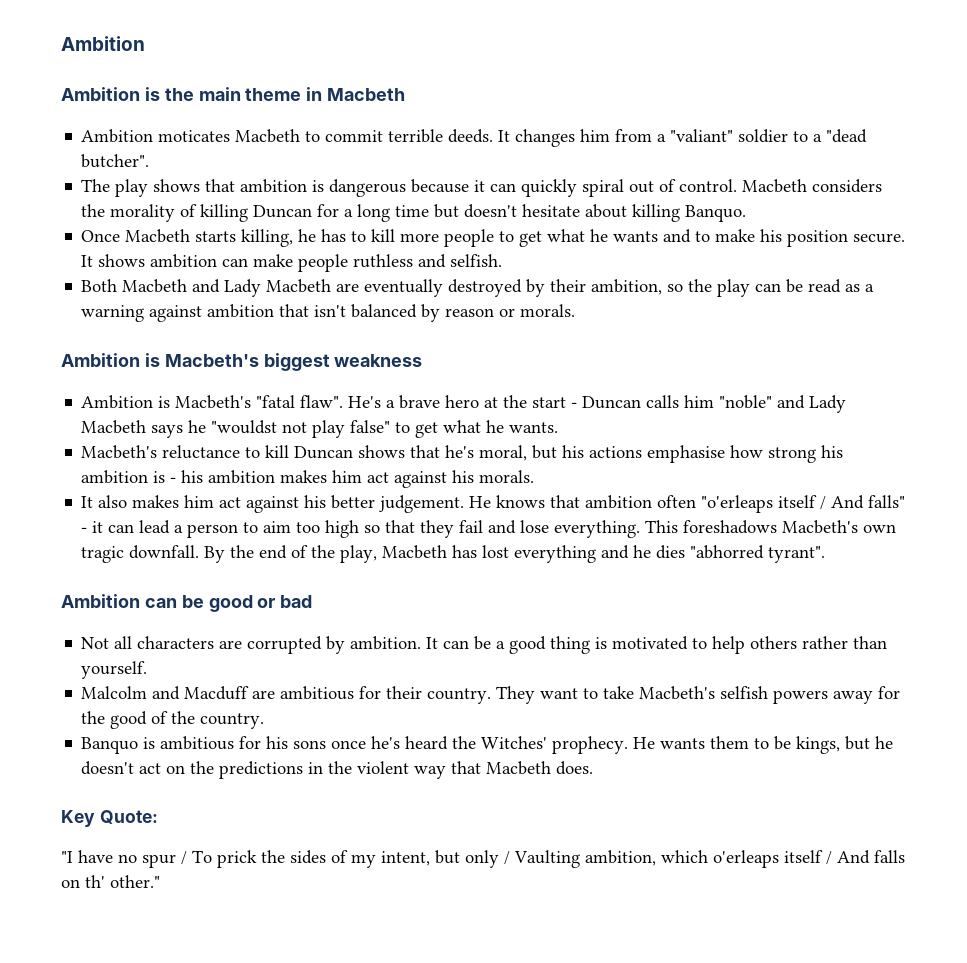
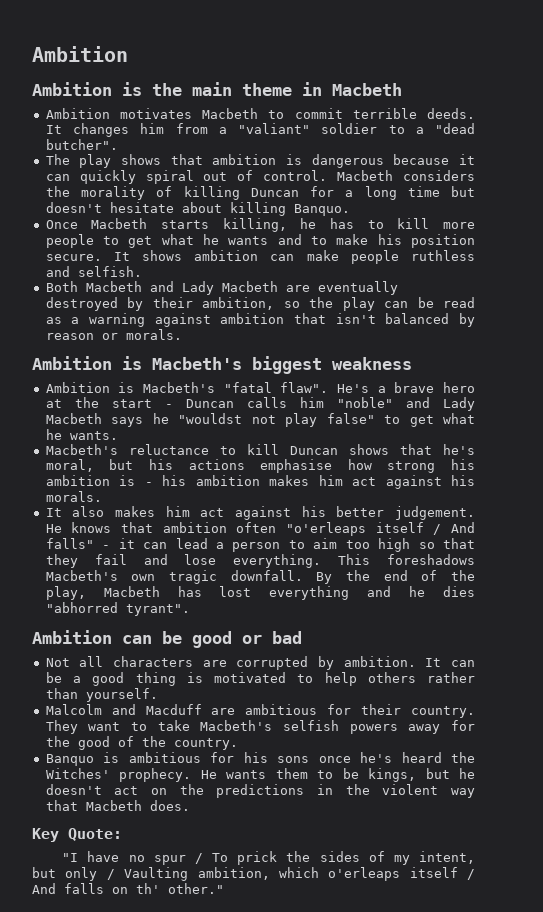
- Ambition moticates Macbeth to commit terrible deeds.
+ Ambition motivates Macbeth to commit terrible deeds.

